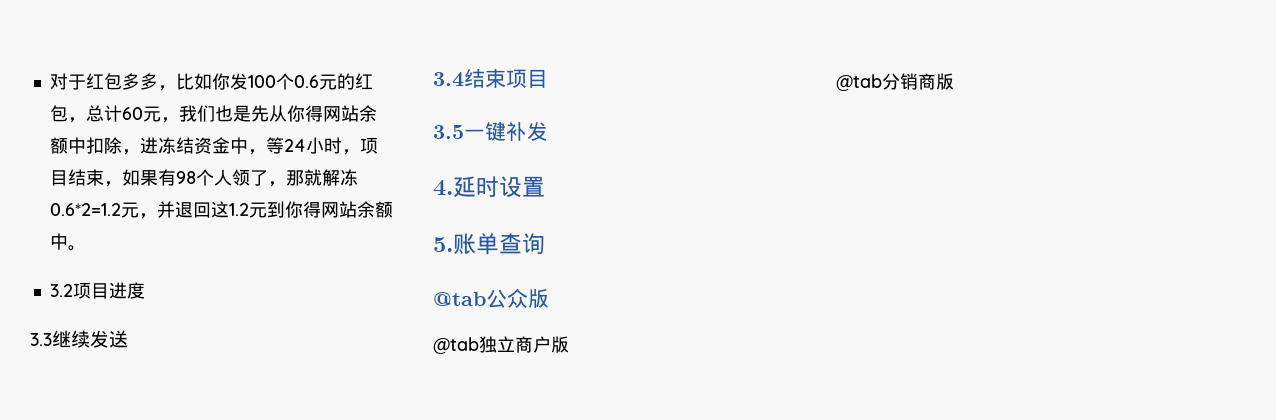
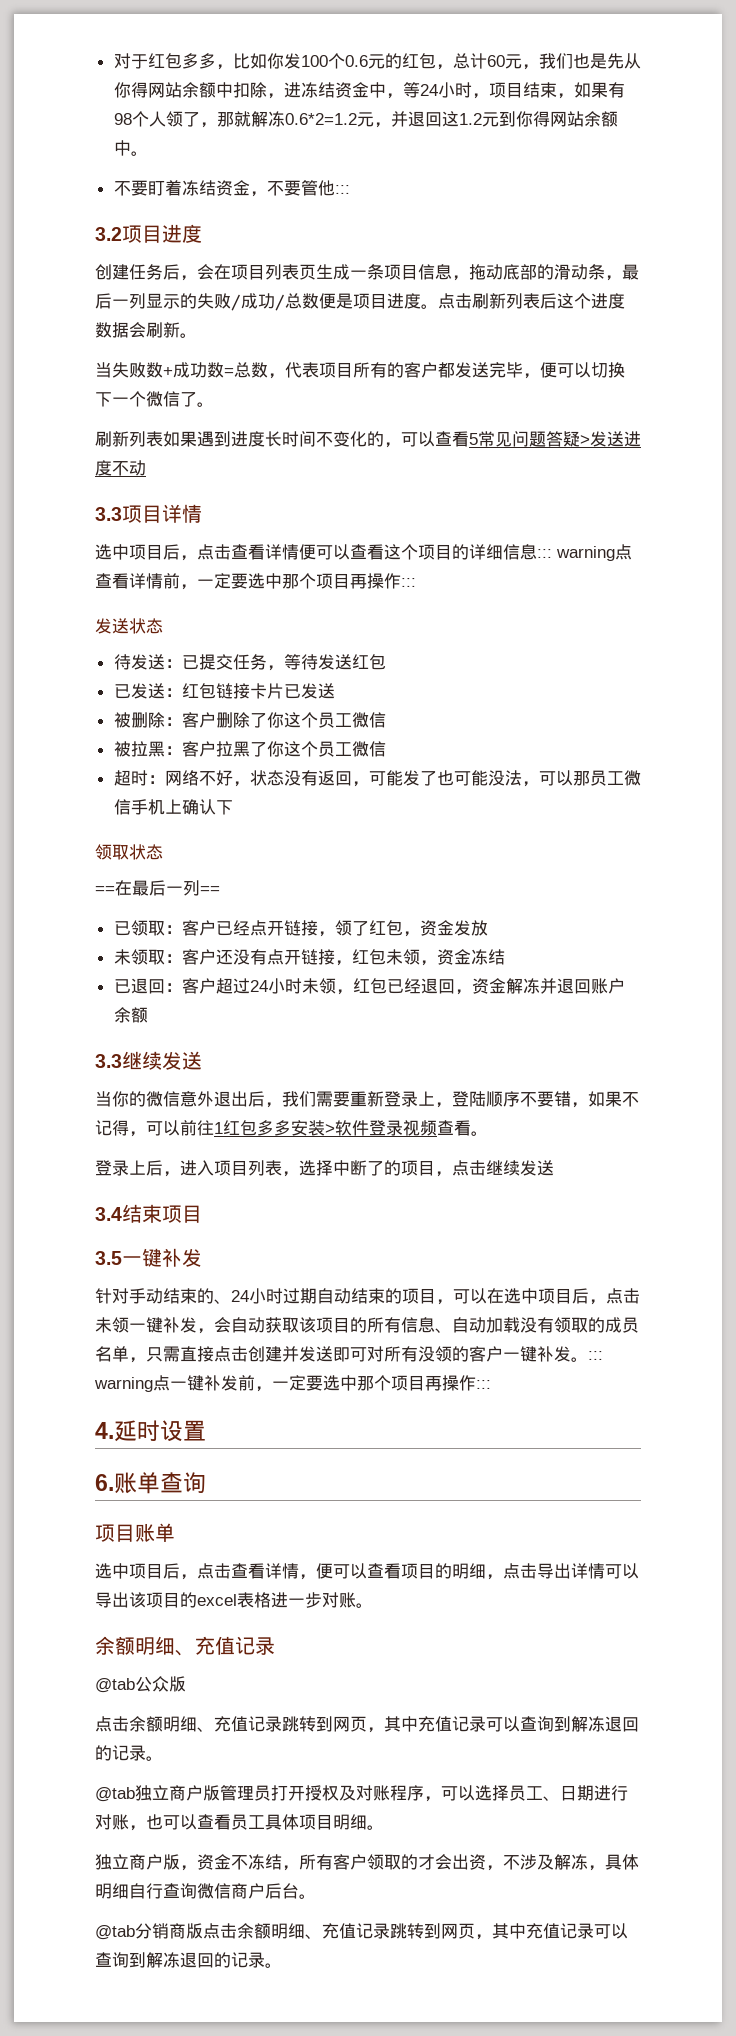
+ 不要盯着冻结资金，不要管他:::
  3.2项目进度
+ 创建任务后，会在项目列表页生成一条项目信息，拖动底部的滑动条，最后一列显示的失败/成功/总数便是项目进度。点击刷新列表后这个进度数据会刷新。
+ 当失败数+成功数=总数，代表项目所有的客户都发送完毕，便可以切换下一个微信了。
+ 刷新列表如果遇到进度长时间不变化的，可以查看5常见问题答疑>发送进度不动
+ 3.3项目详情
+ 选中项目后，点击查看详情便可以查看这个项目的详细信息::: warning点查看详情前，一定要选中那个项目再操作:::
+ 发送状态
+ 待发送：已提交任务，等待发送红包
+ 已发送：红包链接卡片已发送
+ 被删除：客户删除了你这个员工微信
+ 被拉黑：客户拉黑了你这个员工微信
+ 超时：网络不好，状态没有返回，可能发了也可能没法，可以那员工微信手机上确认下
+ 领取状态
+ ==在最后一列==
+ 已领取：客户已经点开链接，领了红包，资金发放
+ 未领取：客户还没有点开链接，红包未领，资金冻结
+ 已退回：客户超过24小时未领，红包已经退回，资金解冻并退回账户余额
  3.3继续发送
+ 当你的微信意外退出后，我们需要重新登录上，登陆顺序不要错，如果不记得，可以前往1红包多多安装>软件登录视频查看。
+ 登录上后，进入项目列表，选择中断了的项目，点击继续发送
+ 针对手动结束的、24小时过期自动结束的项目，可以在选中项目后，点击未领一键补发，会自动获取该项目的所有信息、自动加载没有领取的成员名单，只需直接点击创建并发送即可对所有没领的客户一键补发。::: warning点一键补发前，一定要选中那个项目再操作:::
- 5.账单查询
+ 6.账单查询
+ 项目账单
+ 选中项目后，点击查看详情，便可以查看项目的明细，点击导出详情可以导出该项目的excel表格进一步对账。
+ 余额明细、充值记录
  @tab公众版
- @tab独立商户版
- @tab分销商版
+ 点击余额明细、充值记录跳转到网页，其中充值记录可以查询到解冻退回的记录。
+ @tab独立商户版管理员打开授权及对账程序，可以选择员工、日期进行对账，也可以查看员工具体项目明细。
+ 独立商户版，资金不冻结，所有客户领取的才会出资，不涉及解冻，具体明细自行查询微信商户后台。
+ @tab分销商版点击余额明细、充值记录跳转到网页，其中充值记录可以查询到解冻退回的记录。

